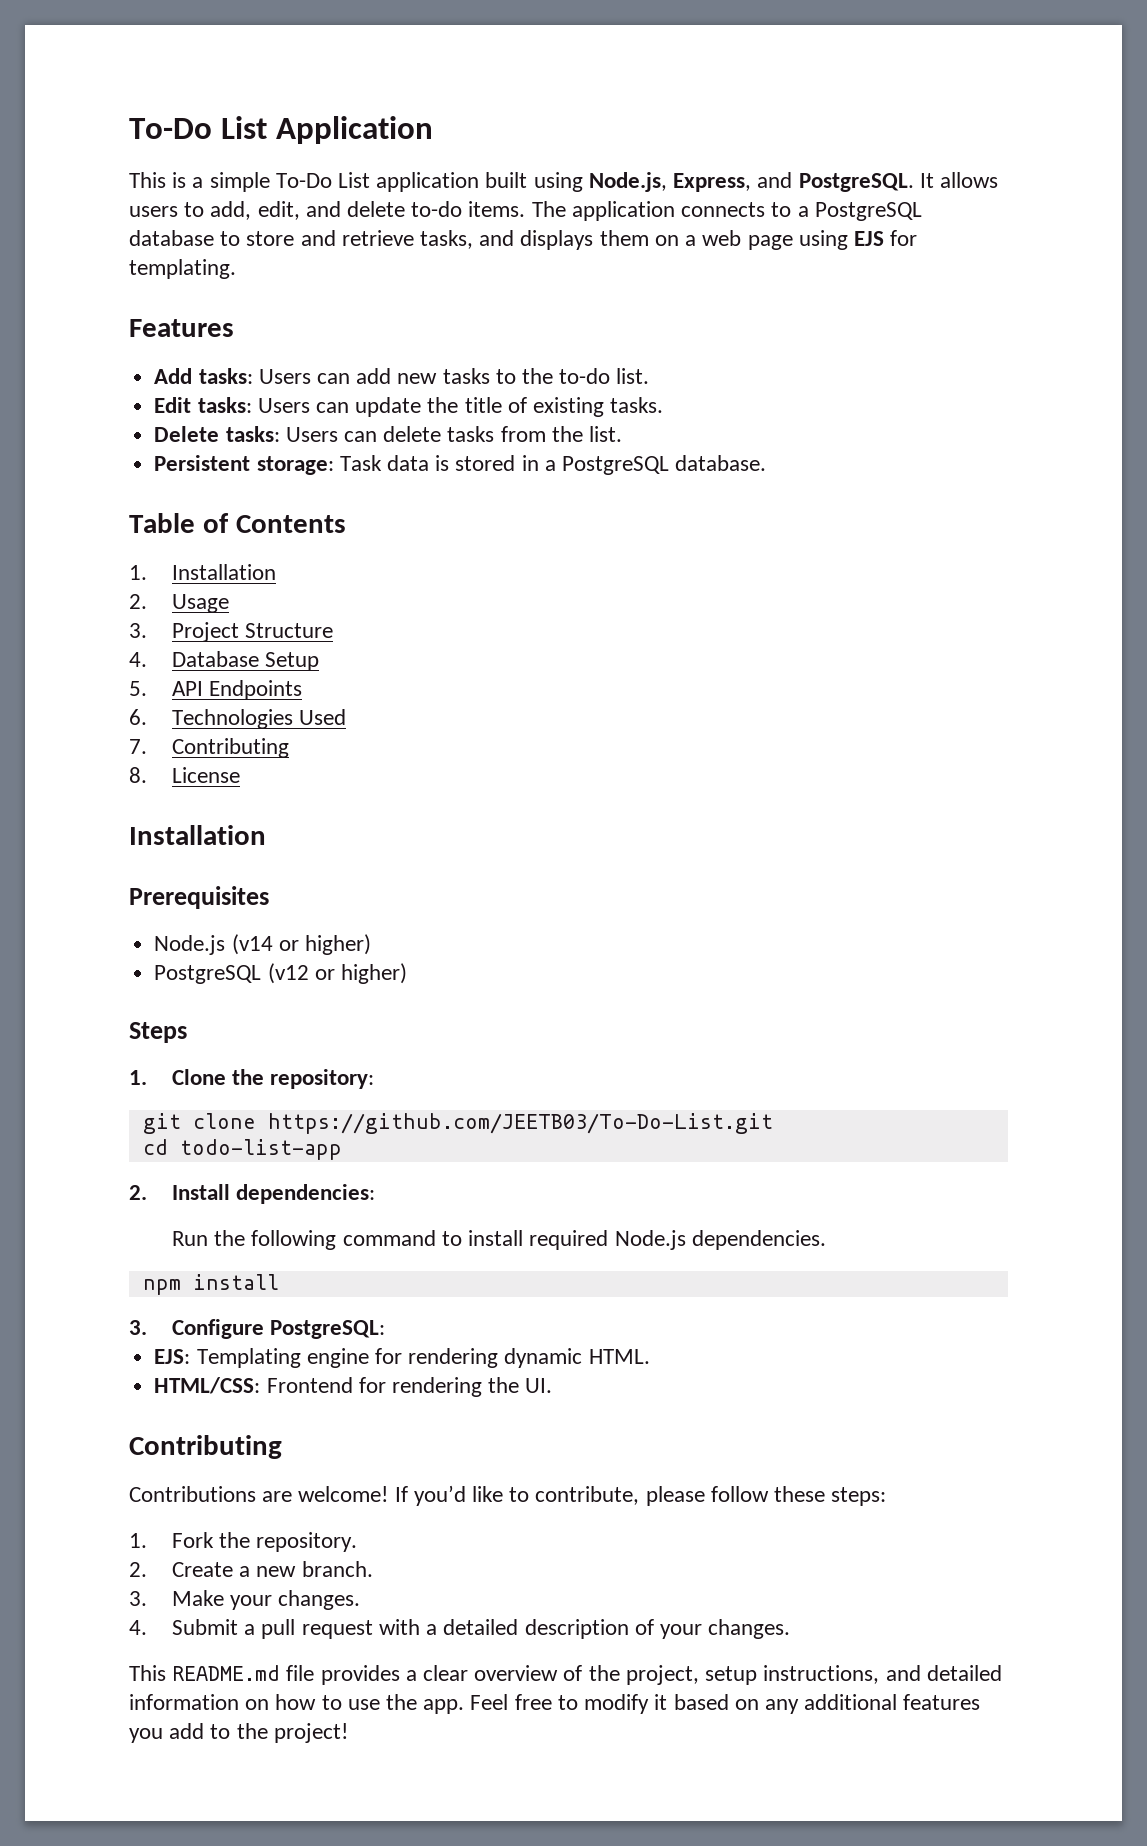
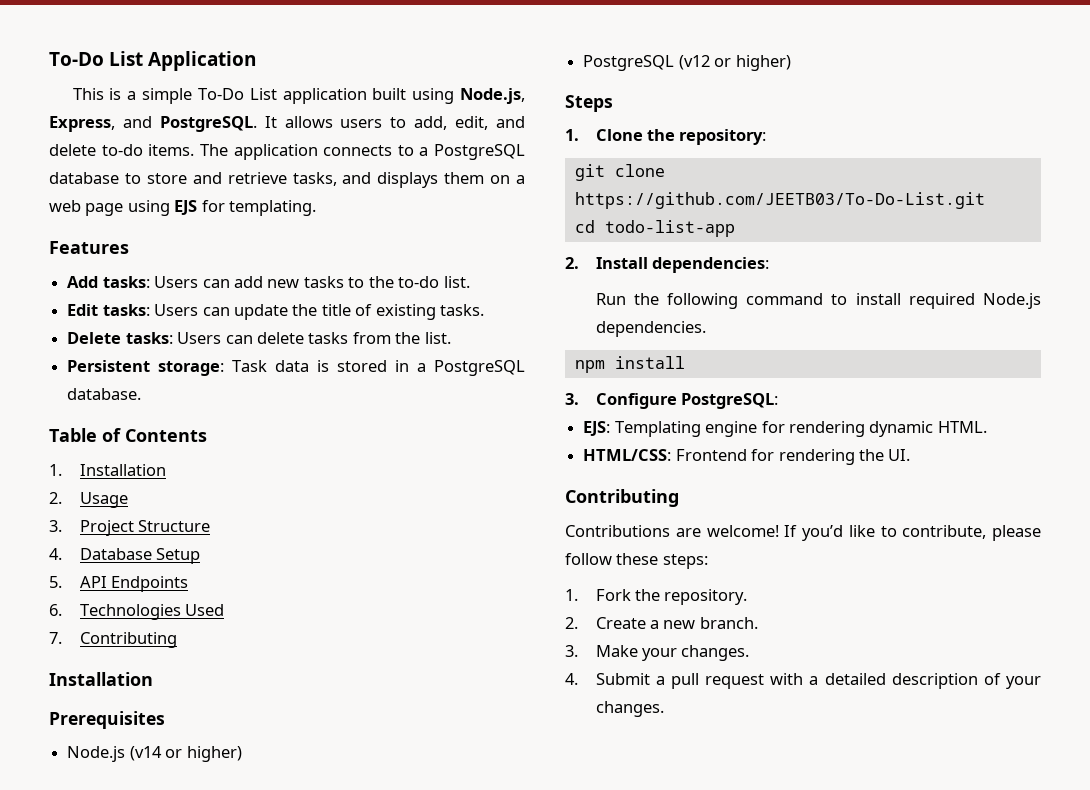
- 8. License
- This README.md file provides a clear overview of the project, setup instructions, and detailed information on how to use the app. Feel free to modify it based on any additional features you add to the project!

